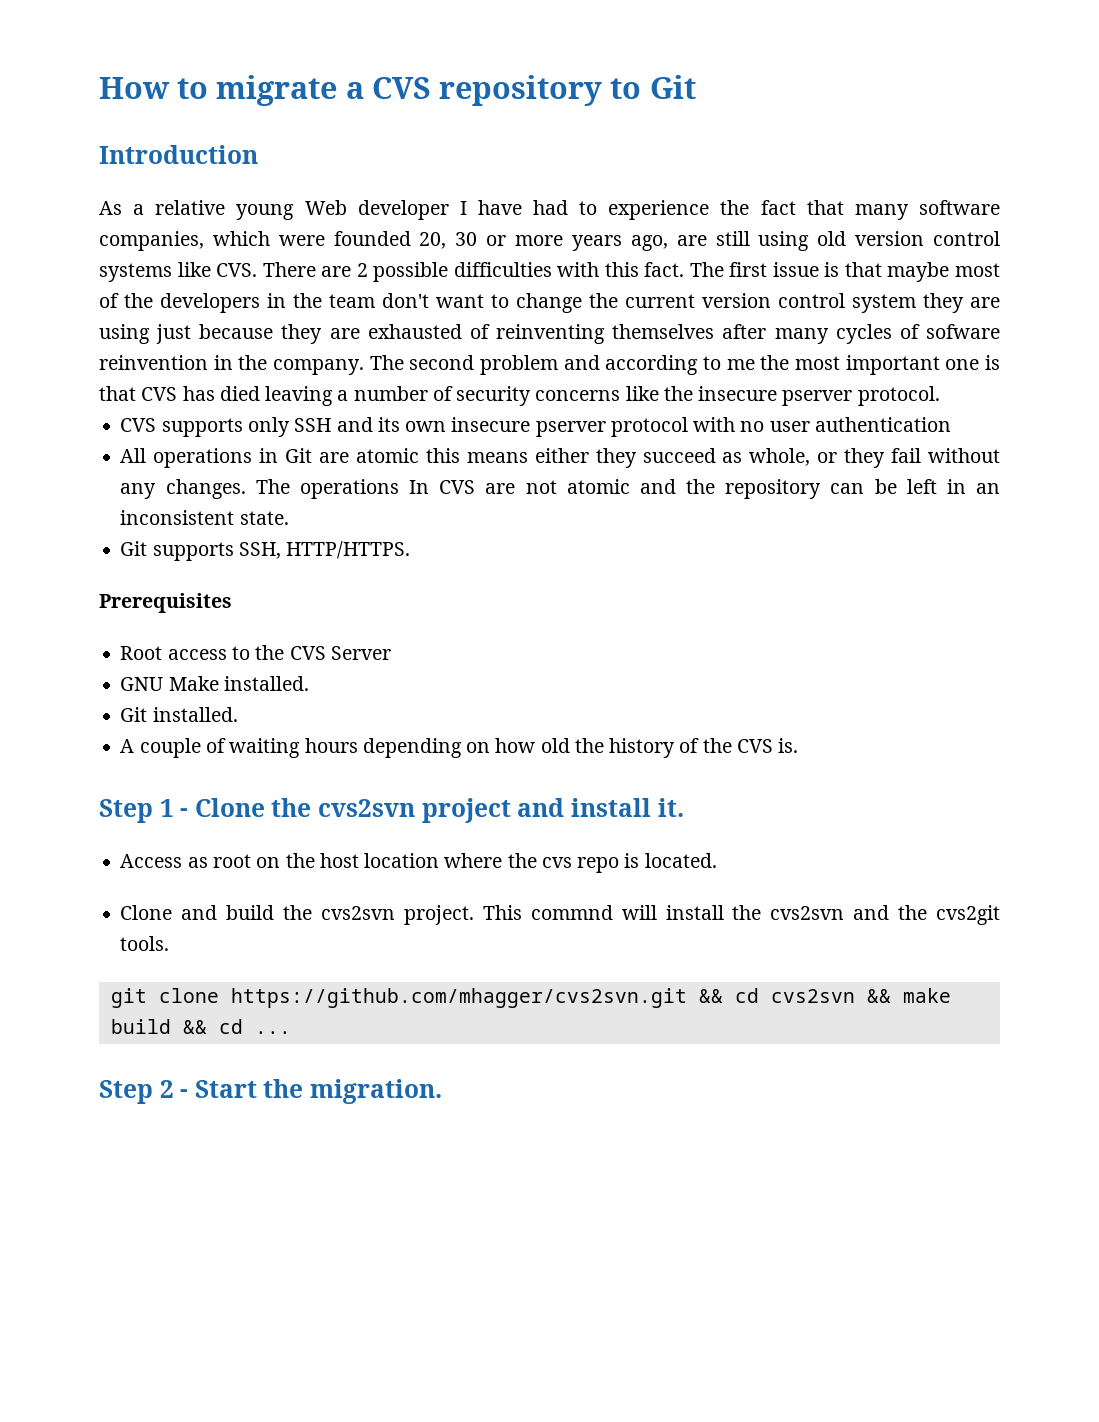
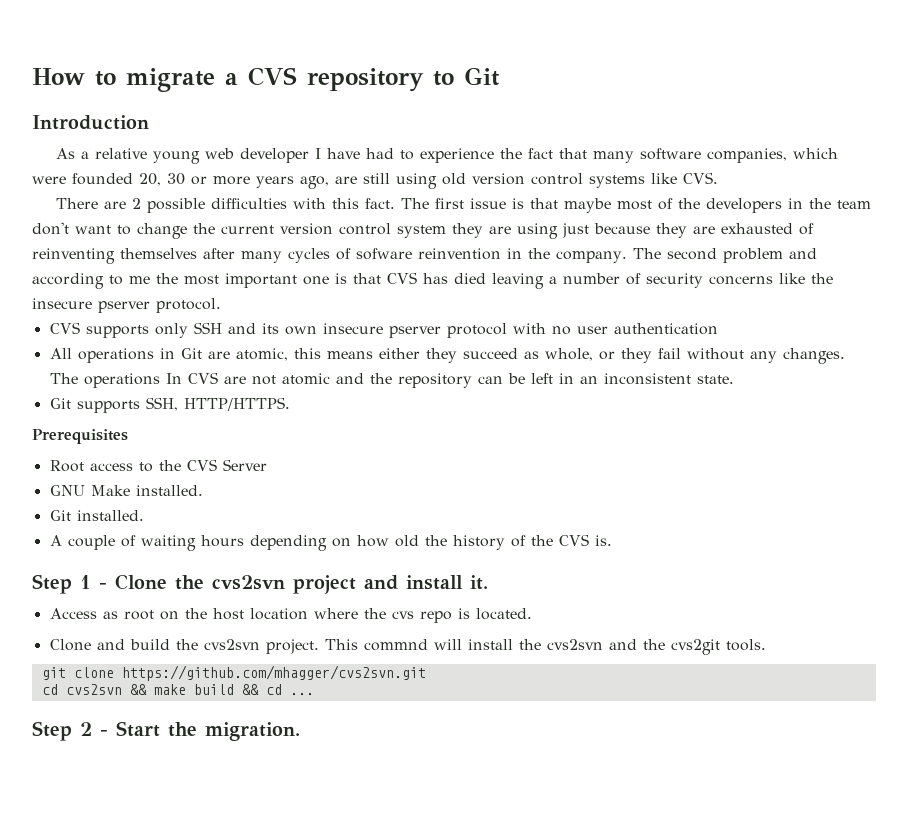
- As a relative young Web developer I have had to experience the fact that many software companies, which were founded 20, 30 or more years ago, are still using old version control systems like CVS. There are 2 possible difficulties with this fact.
+ As a relative young web developer I have had to experience the fact that many software companies, which were founded 20, 30 or more years ago, are still using old version control systems like CVS.
+ There are 2 possible difficulties with this fact.
- All operations in Git are atomic this means either they succeed as whole, or they fail without any changes.
+ All operations in Git are atomic, this means either they succeed as whole, or they fail without any changes.
- git clone https://github.com/mhagger/cvs2svn.git && cd cvs2svn && make build && cd ...
+ git clone https://github.com/mhagger/cvs2svn.git
+ cd cvs2svn && make build && cd ...

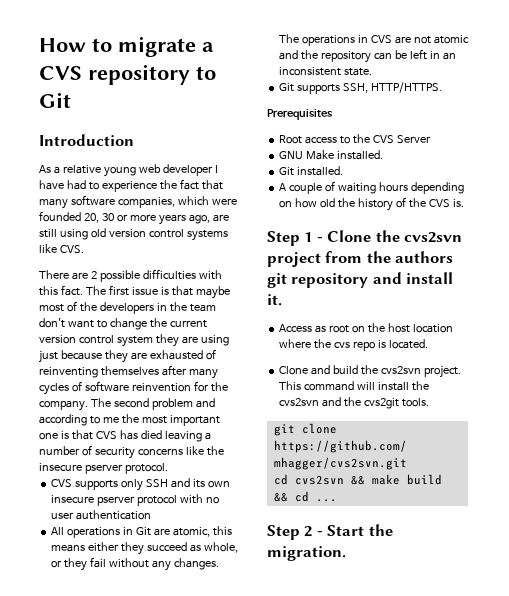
- The first issue is that maybe most of the developers in the team don't want to change the current version control system they are using just because they are exhausted of reinventing themselves after many cycles of sofware reinvention in the company.
+ The first issue is that maybe most of the developers in the team don't want to change the current version control system they are using just because they are exhausted of reinventing themselves after many cycles of software reinvention for the company.
- The operations In CVS are not atomic and the repository can be left in an inconsistent state.
+ The operations in CVS are not atomic and the repository can be left in an inconsistent state.
- Step 1 - Clone the cvs2svn project and install it.
+ Step 1 - Clone the cvs2svn project from the authors git repository and install it.
- This commnd will install the cvs2svn and the cvs2git tools.
+ This command will install the cvs2svn and the cvs2git tools.

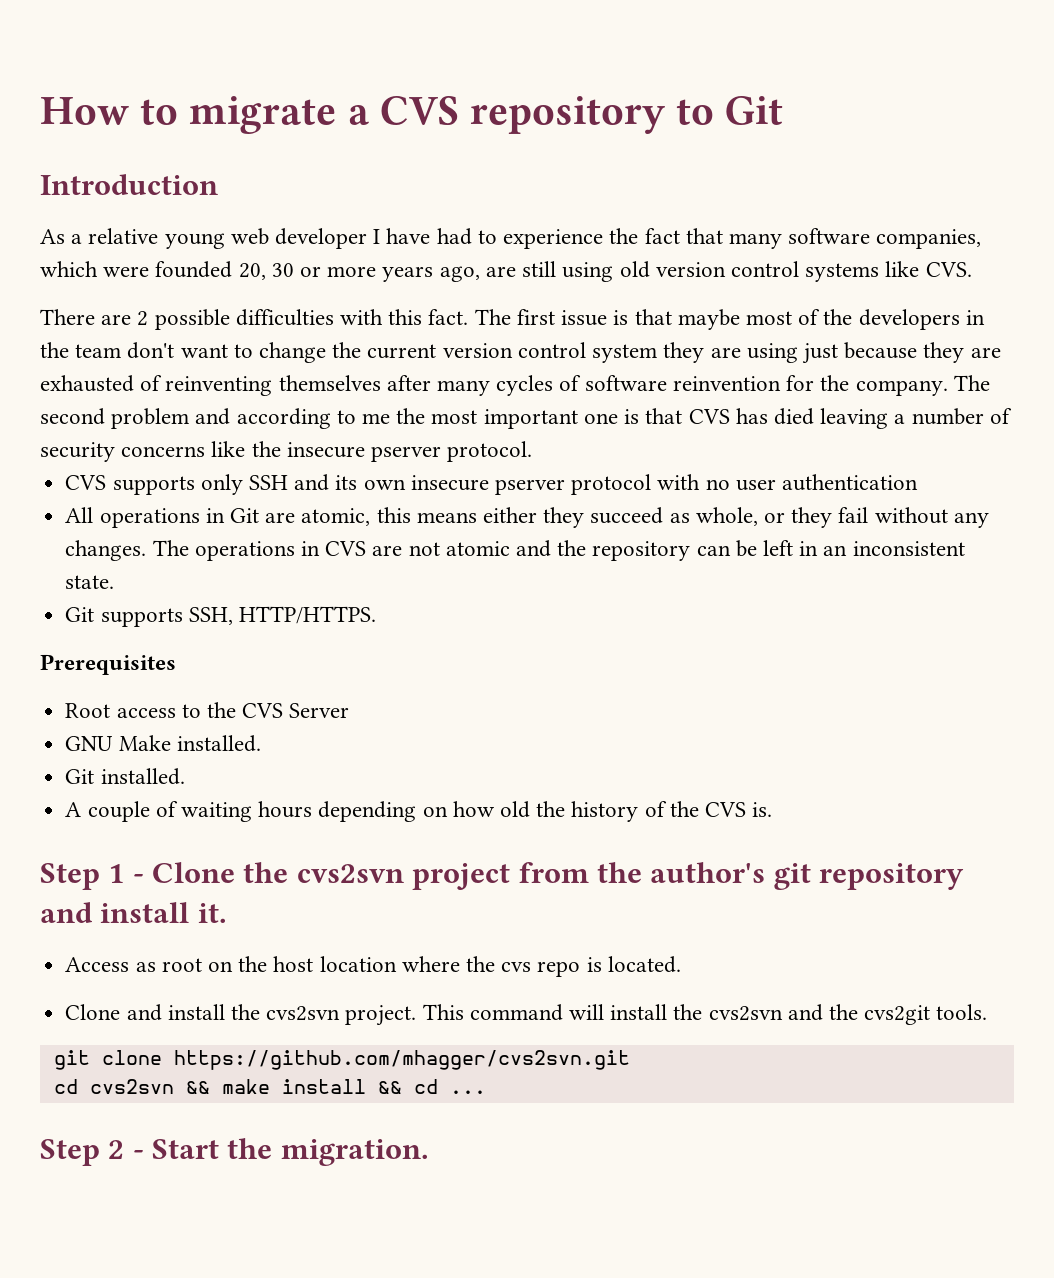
- Step 1 - Clone the cvs2svn project from the authors git repository and install it.
+ Step 1 - Clone the cvs2svn project from the author's git repository and install it.
- Clone and build the cvs2svn project.
+ Clone and install the cvs2svn project.
- cd cvs2svn && make build && cd ...
+ cd cvs2svn && make install && cd ...

